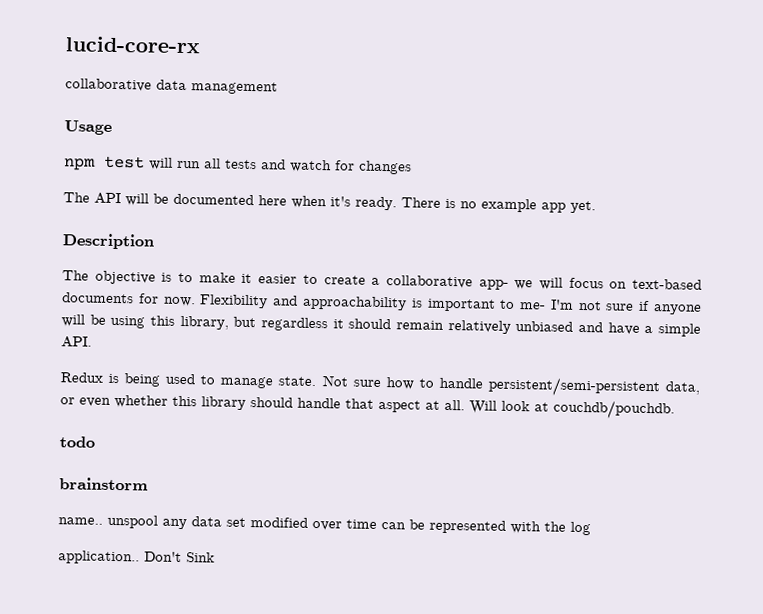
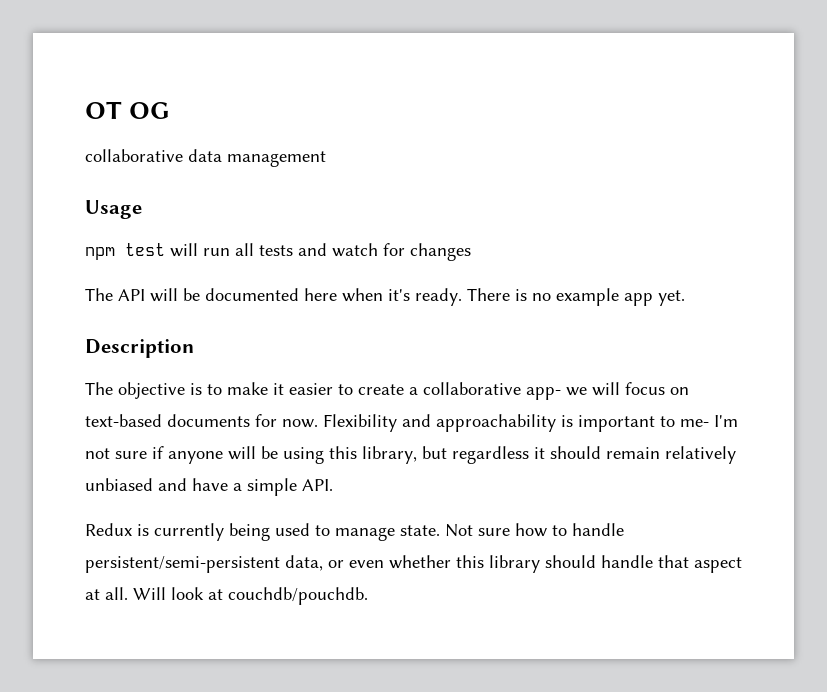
- lucid-core-rx
+ OT OG
- Redux is being used to manage state.
+ Redux is currently being used to manage state.
- todo
- brainstorm
- name.. unspool any data set modified over time can be represented with the log
- application.. Don't Sink

